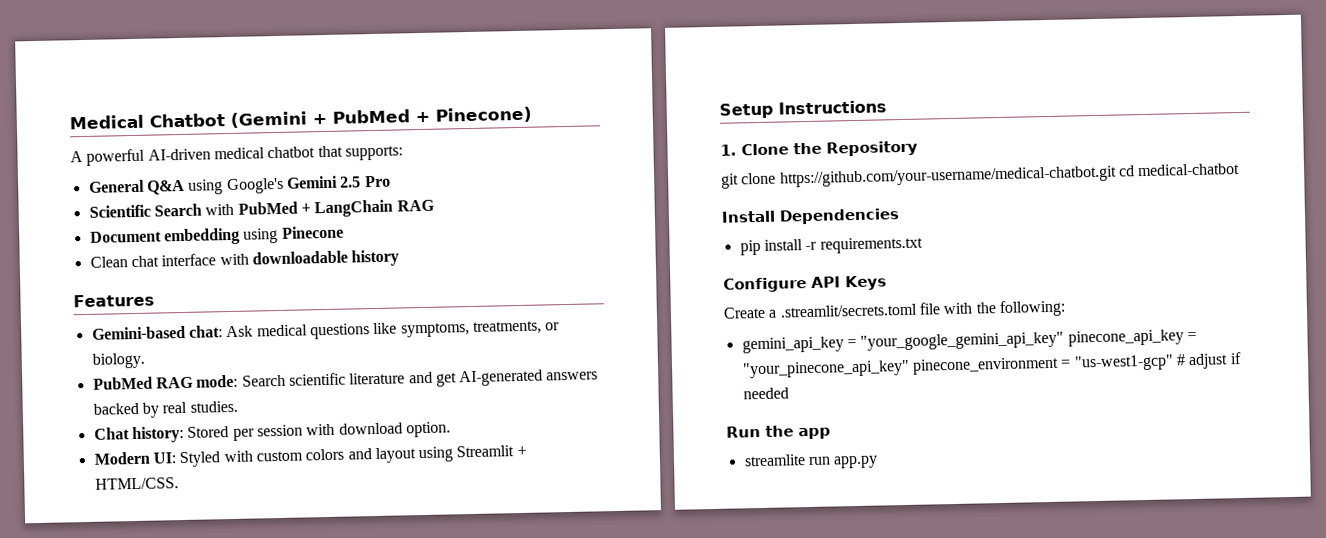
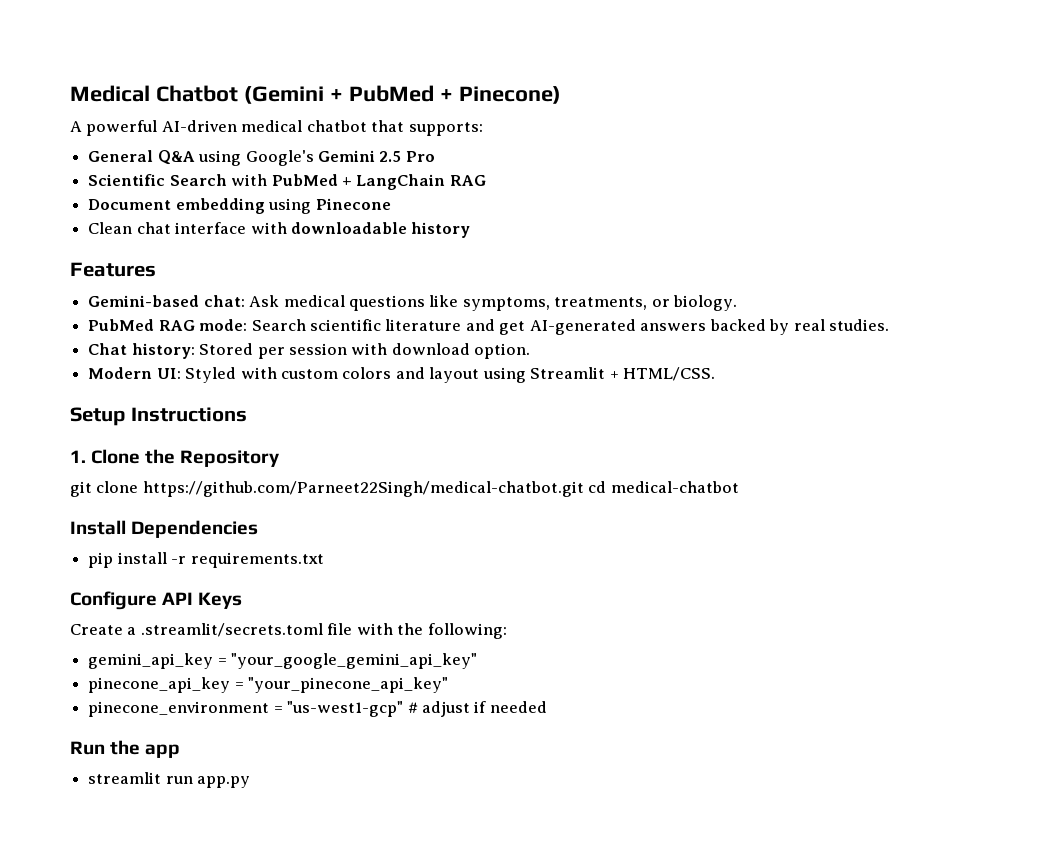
- git clone https://github.com/your-username/medical-chatbot.git cd medical-chatbot
+ git clone https://github.com/Parneet22Singh/medical-chatbot.git cd medical-chatbot
- gemini_api_key = "your_google_gemini_api_key" pinecone_api_key = "your_pinecone_api_key" pinecone_environment = "us-west1-gcp" # adjust if needed
+ gemini_api_key = "your_google_gemini_api_key"
+ pinecone_api_key = "your_pinecone_api_key"
+ pinecone_environment = "us-west1-gcp" # adjust if needed
- streamlite run app.py
+ streamlit run app.py

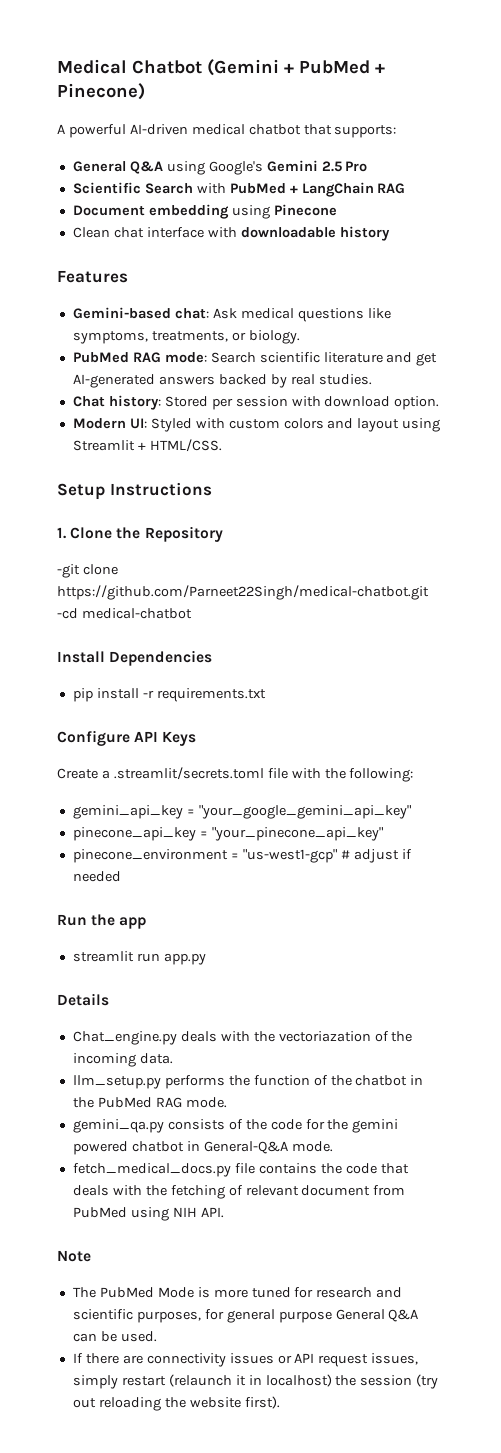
- git clone https://github.com/Parneet22Singh/medical-chatbot.git cd medical-chatbot
+ -git clone https://github.com/Parneet22Singh/medical-chatbot.git -cd medical-chatbot
+ Details
+ Chat_engine.py deals with the vectoriazation of the incoming data.
+ llm_setup.py performs the function of the chatbot in the PubMed RAG mode.
+ gemini_qa.py consists of the code for the gemini powered chatbot in General-Q&A mode.
+ fetch_medical_docs.py file contains the code that deals with the fetching of relevant document from PubMed using NIH API.
+ Note
+ The PubMed Mode is more tuned for research and scientific purposes, for general purpose General Q&A can be used.
+ If there are connectivity issues or API request issues, simply restart (relaunch it in localhost) the session (try out reloading the website first).

